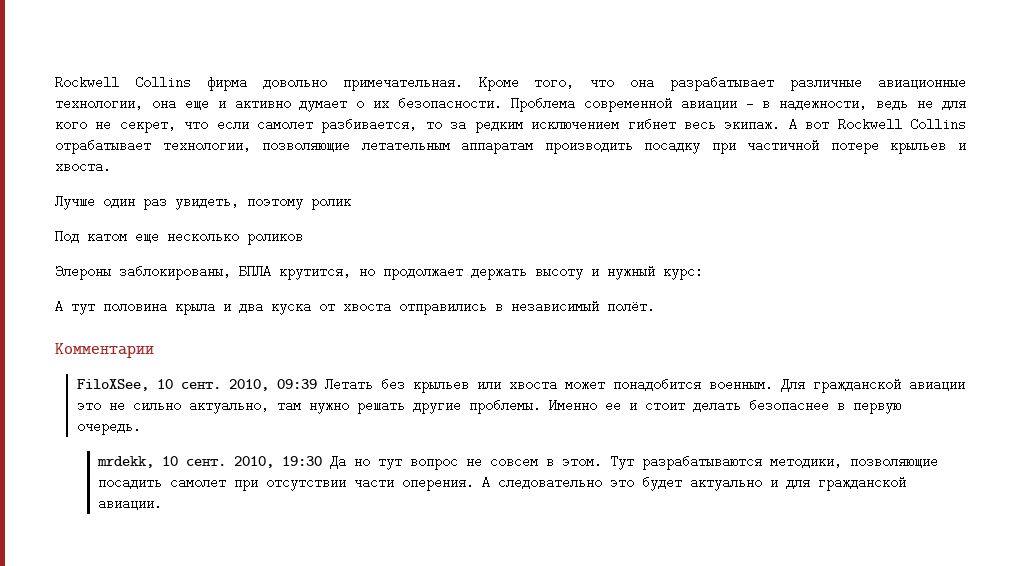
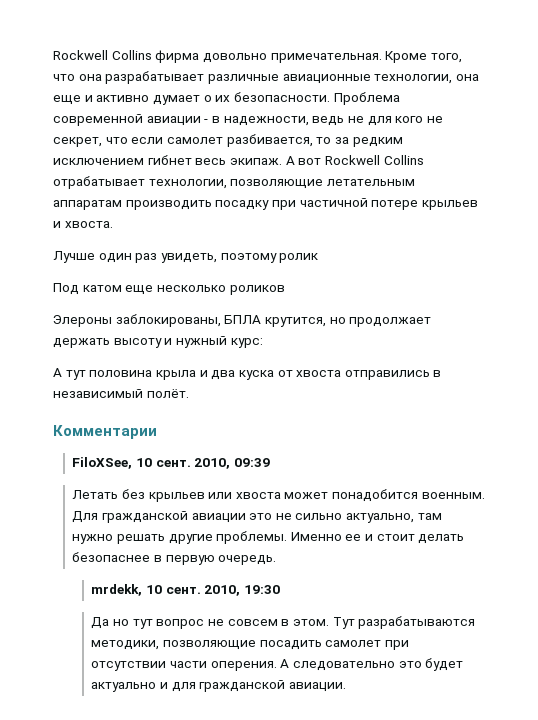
- 2010, 09:39 Летать без крыльев или хвоста может понадобится военным.
+ 2010, 09:39
+ Летать без крыльев или хвоста может понадобится военным.
- 2010, 19:30 Да но тут вопрос не совсем в этом.
+ 2010, 19:30
+ Да но тут вопрос не совсем в этом.

